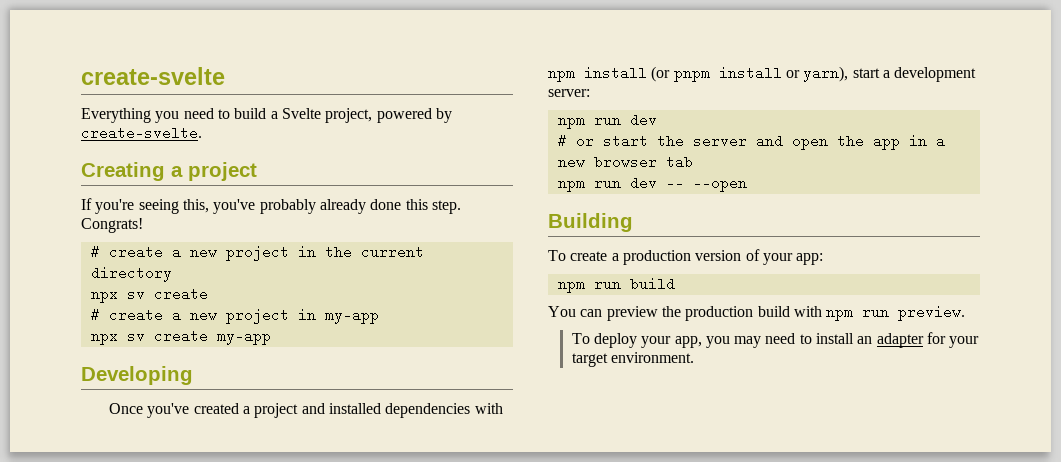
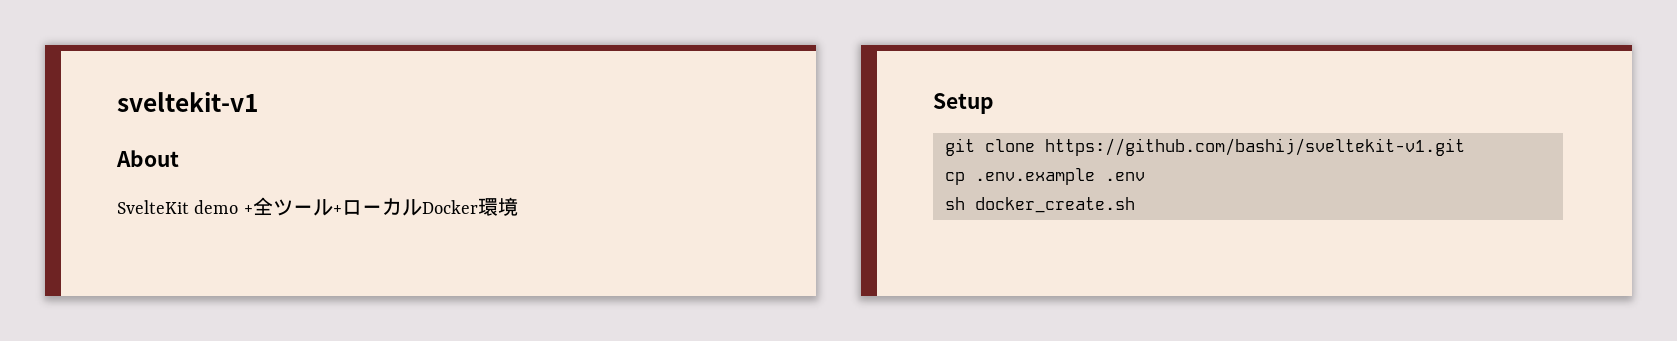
- create-svelte
- Everything you need to build a Svelte project, powered by create-svelte.
- Creating a project
- If you're seeing this, you've probably already done this step. Congrats!
- # create a new project in the current directory
- npx sv create
- # create a new project in my-app
- npx sv create my-app
- Developing
- Once you've created a project and installed dependencies with npm install (or pnpm install or yarn), start a development server:
- npm run dev
- # or start the server and open the app in a new browser tab
- npm run dev -- --open
- Building
- To create a production version of your app:
- npm run build
- You can preview the production build with npm run preview.
- To deploy your app, you may need to install an adapter for your target environment.
+ sveltekit-v1
+ About
+ SvelteKit demo +全ツール+ローカルDocker環境
+ Setup
+ git clone https://github.com/bashij/sveltekit-v1.git
+ cp .env.example .env
+ sh docker_create.sh

